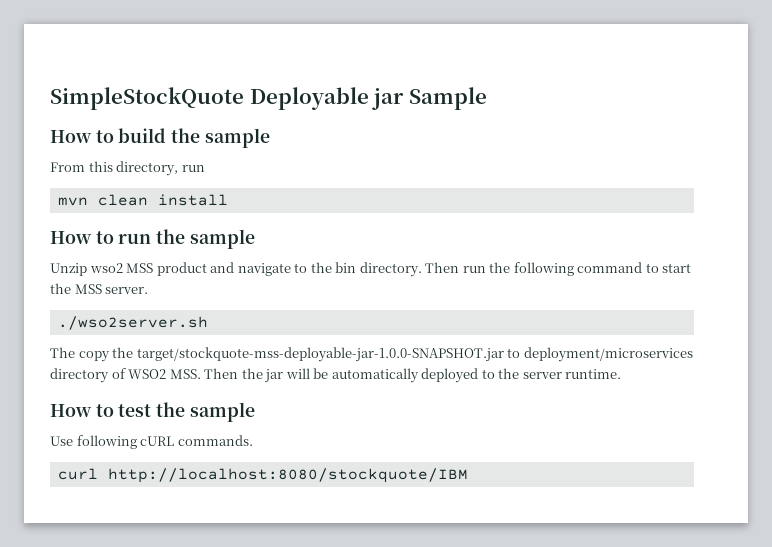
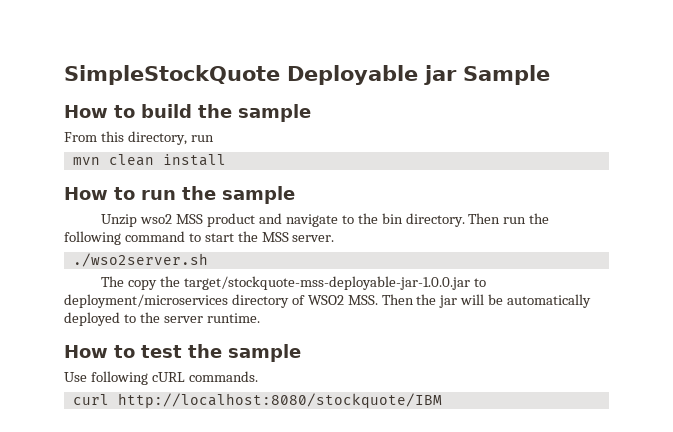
- The copy the target/stockquote-mss-deployable-jar-1.0.0-SNAPSHOT.jar to deployment/microservices directory of WSO2 MSS. Then the jar will be automatically deployed to the server runtime.
+ The copy the target/stockquote-mss-deployable-jar-1.0.0.jar to deployment/microservices directory of WSO2 MSS. Then the jar will be automatically deployed to the server runtime.

